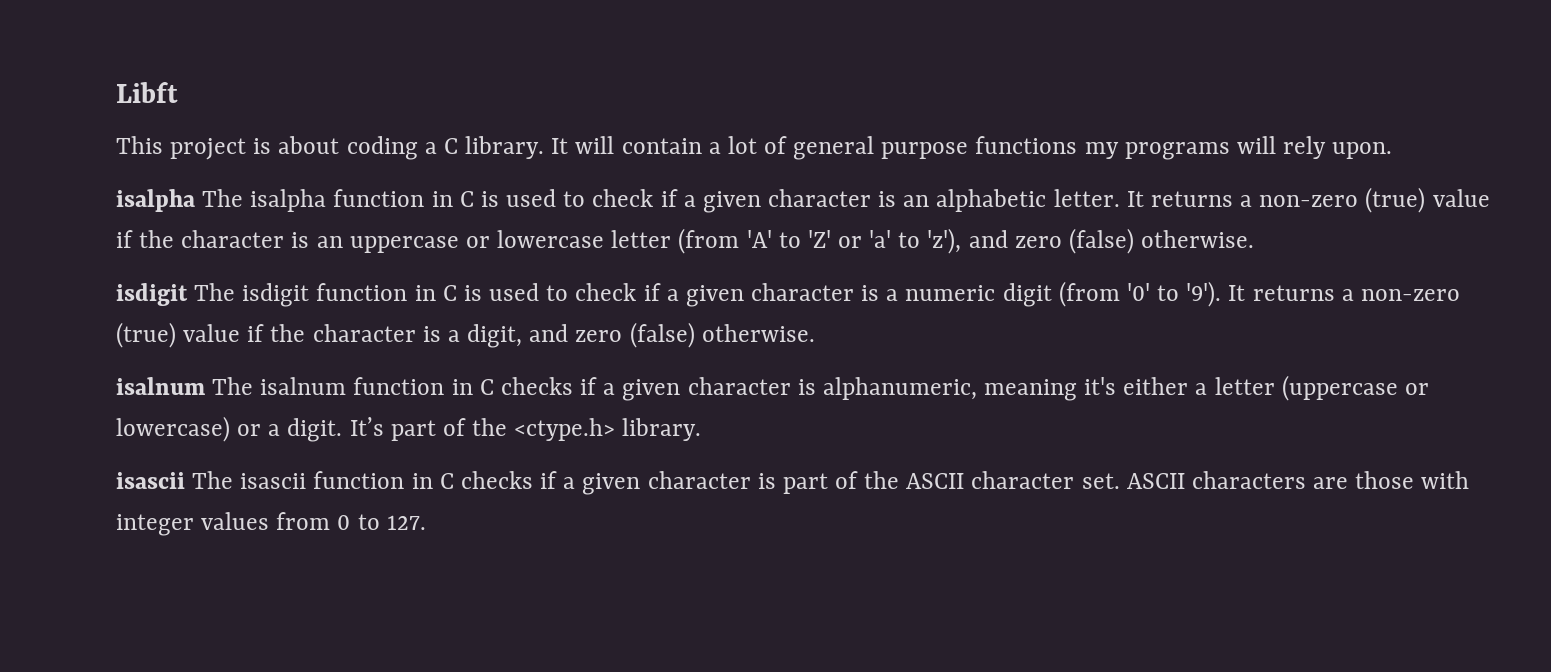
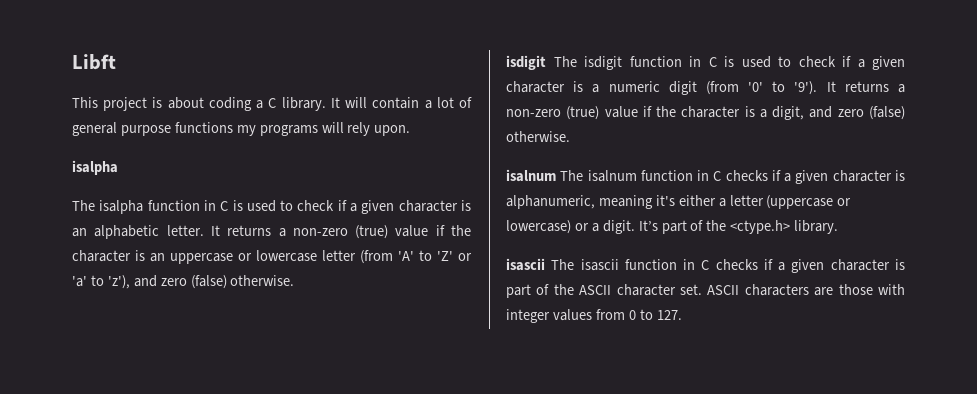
  It will contain a lot of general purpose functions my programs will rely upon.
- isalpha The isalpha function in C is used to check if a given character is an alphabetic letter.
+ isalpha
+ The isalpha function in C is used to check if a given character is an alphabetic letter.

